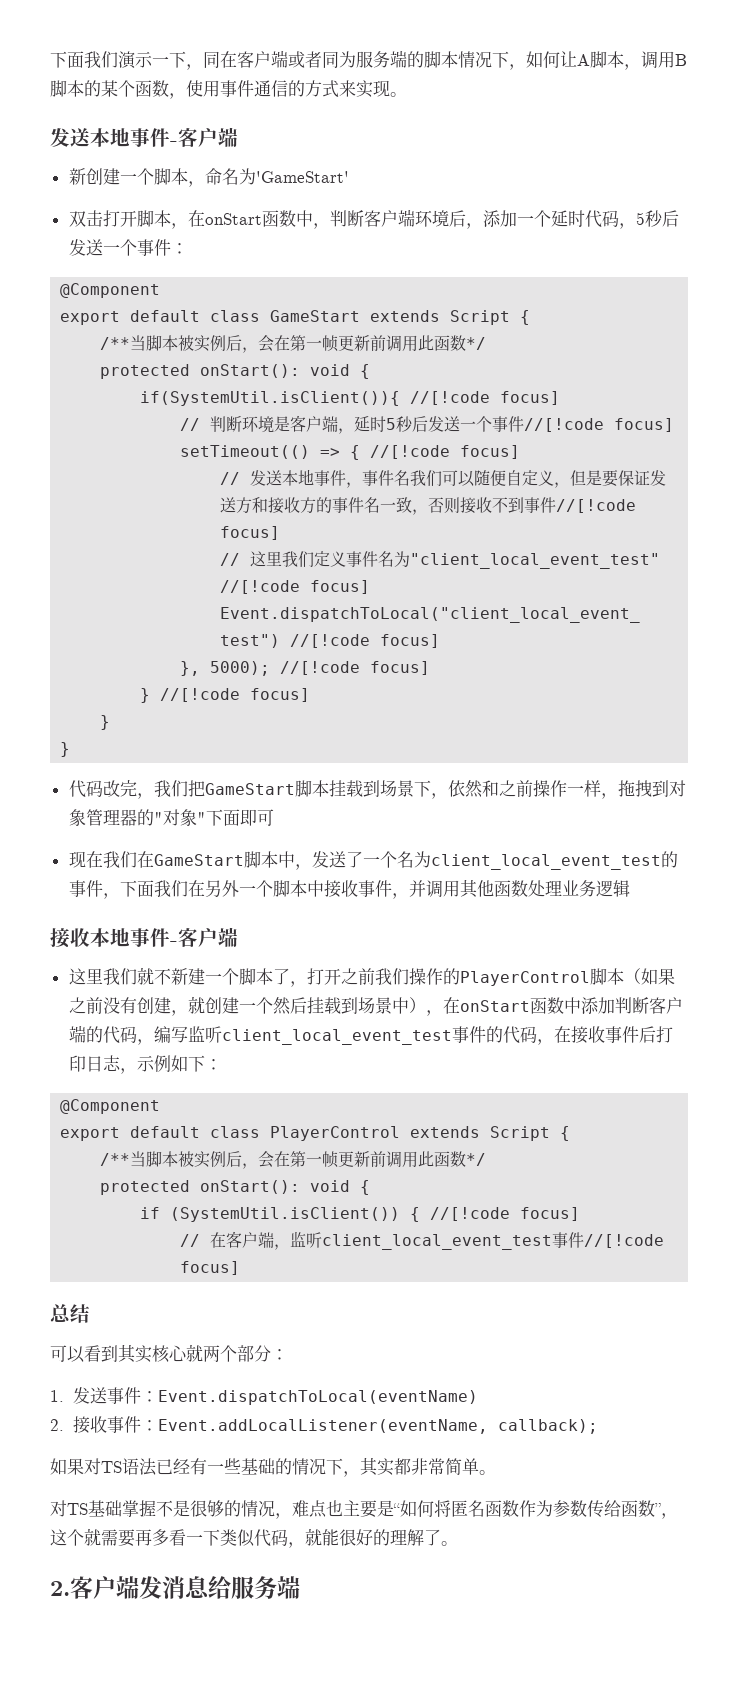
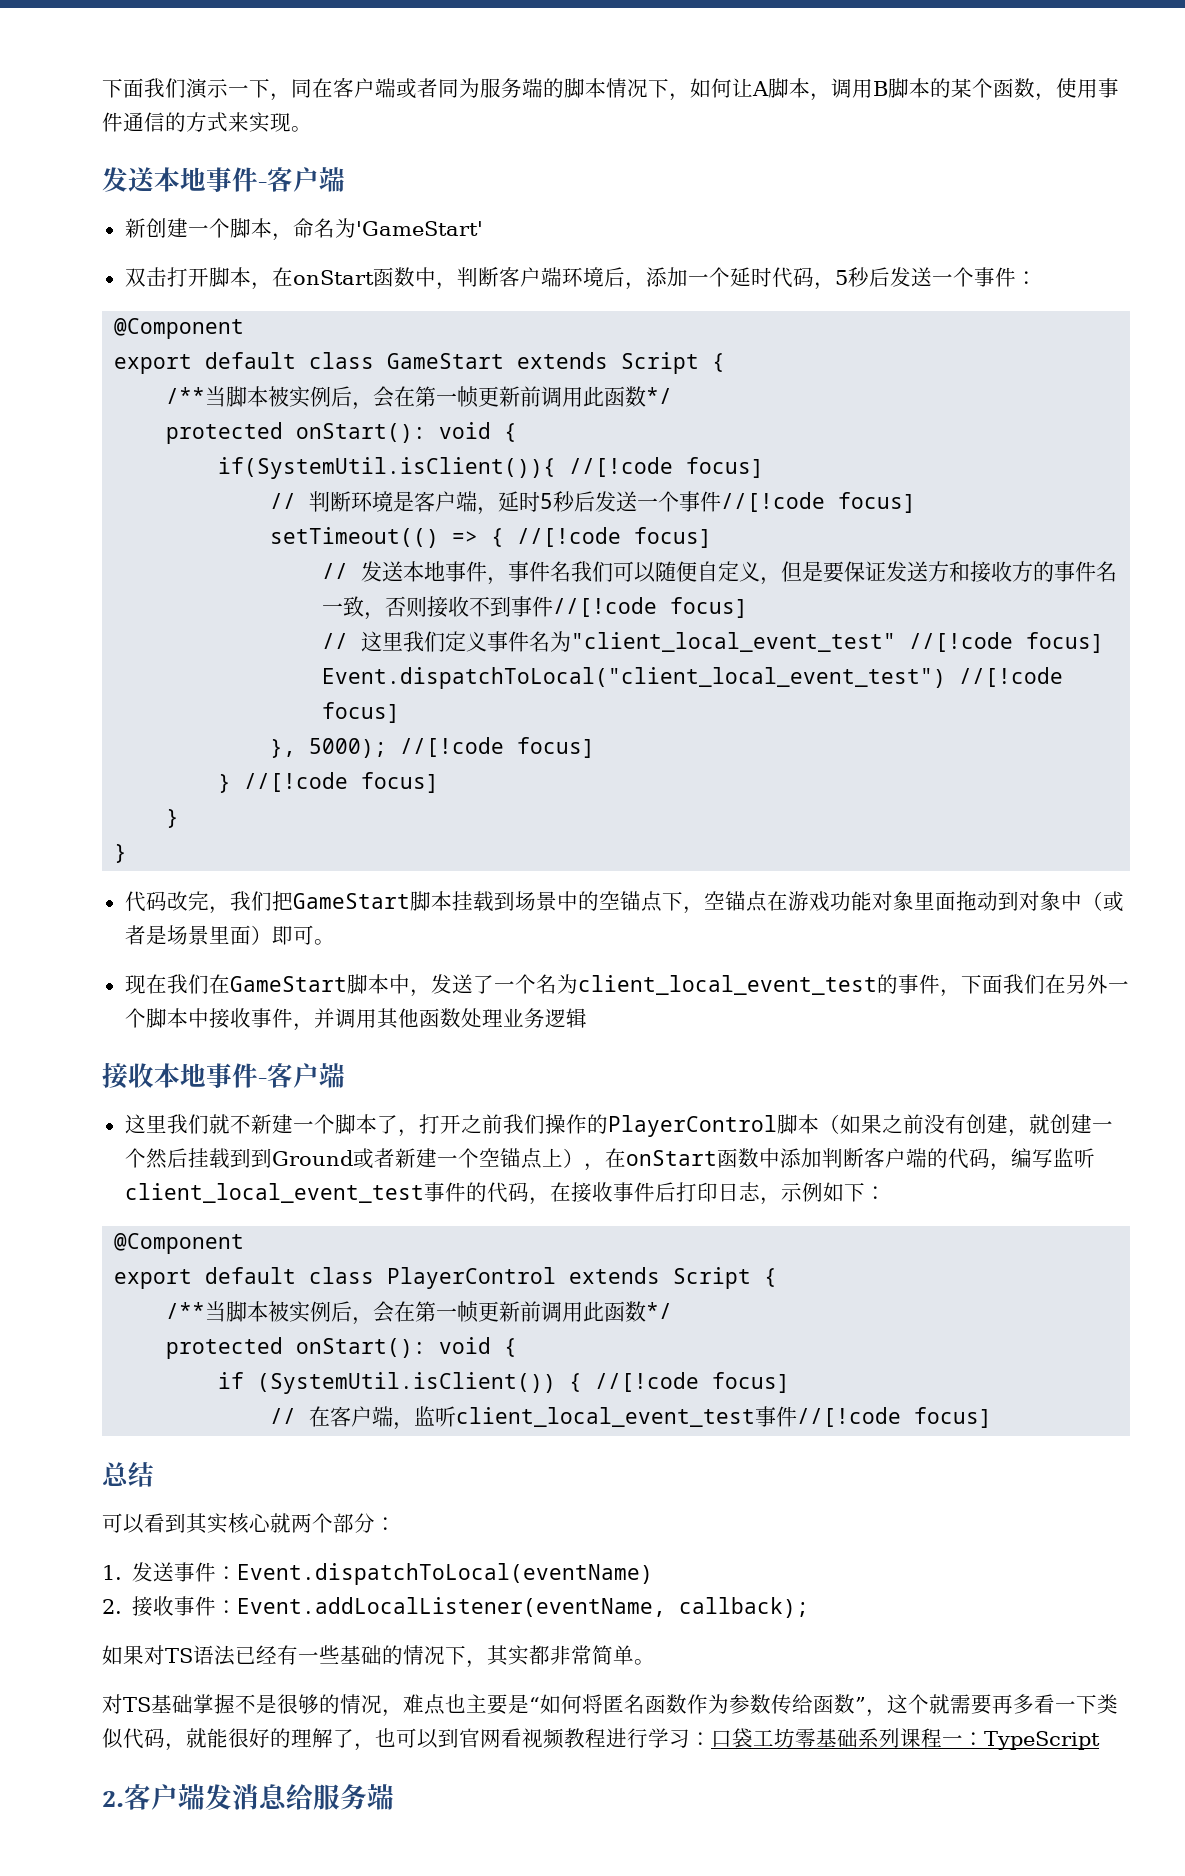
- 代码改完，我们把GameStart脚本挂载到场景下，依然和之前操作一样，拖拽到对象管理器的"对象"下面即可
+ 代码改完，我们把GameStart脚本挂载到场景中的空锚点下，空锚点在游戏功能对象里面拖动到对象中（或者是场景里面）即可。
- 这里我们就不新建一个脚本了，打开之前我们操作的PlayerControl脚本（如果之前没有创建，就创建一个然后挂载到场景中），在onStart函数中添加判断客户端的代码，编写监听client_local_event_test事件的代码，在接收事件后打印日志，示例如下：
+ 这里我们就不新建一个脚本了，打开之前我们操作的PlayerControl脚本（如果之前没有创建，就创建一个然后挂载到到Ground或者新建一个空锚点上），在onStart函数中添加判断客户端的代码，编写监听client_local_event_test事件的代码，在接收事件后打印日志，示例如下：
- 对TS基础掌握不是很够的情况，难点也主要是“如何将匿名函数作为参数传给函数”，这个就需要再多看一下类似代码，就能很好的理解了。
+ 对TS基础掌握不是很够的情况，难点也主要是“如何将匿名函数作为参数传给函数”，这个就需要再多看一下类似代码，就能很好的理解了，也可以到官网看视频教程进行学习：口袋工坊零基础系列课程一：TypeScript

